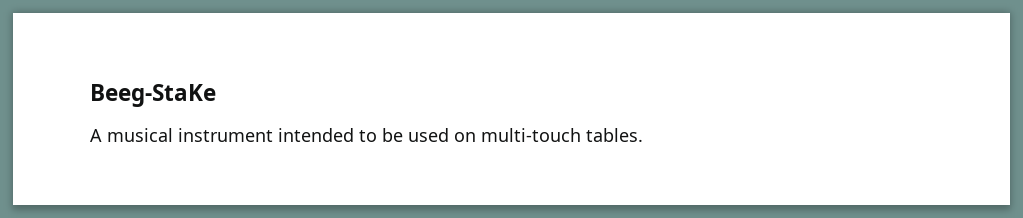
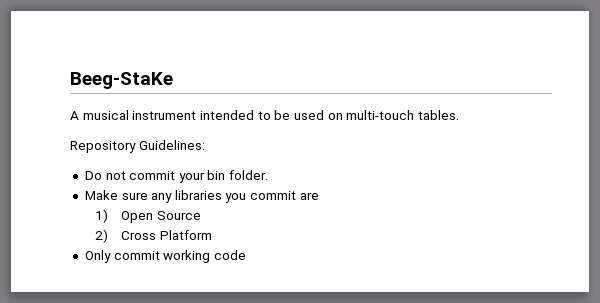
+ Repository Guidelines:
+ Do not commit your bin folder.
+ Make sure any libraries you commit are
+ 1) Open Source
+ 2) Cross Platform
+ Only commit working code

